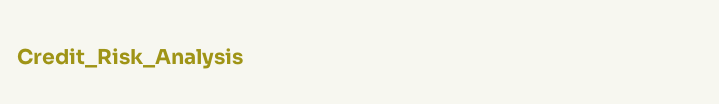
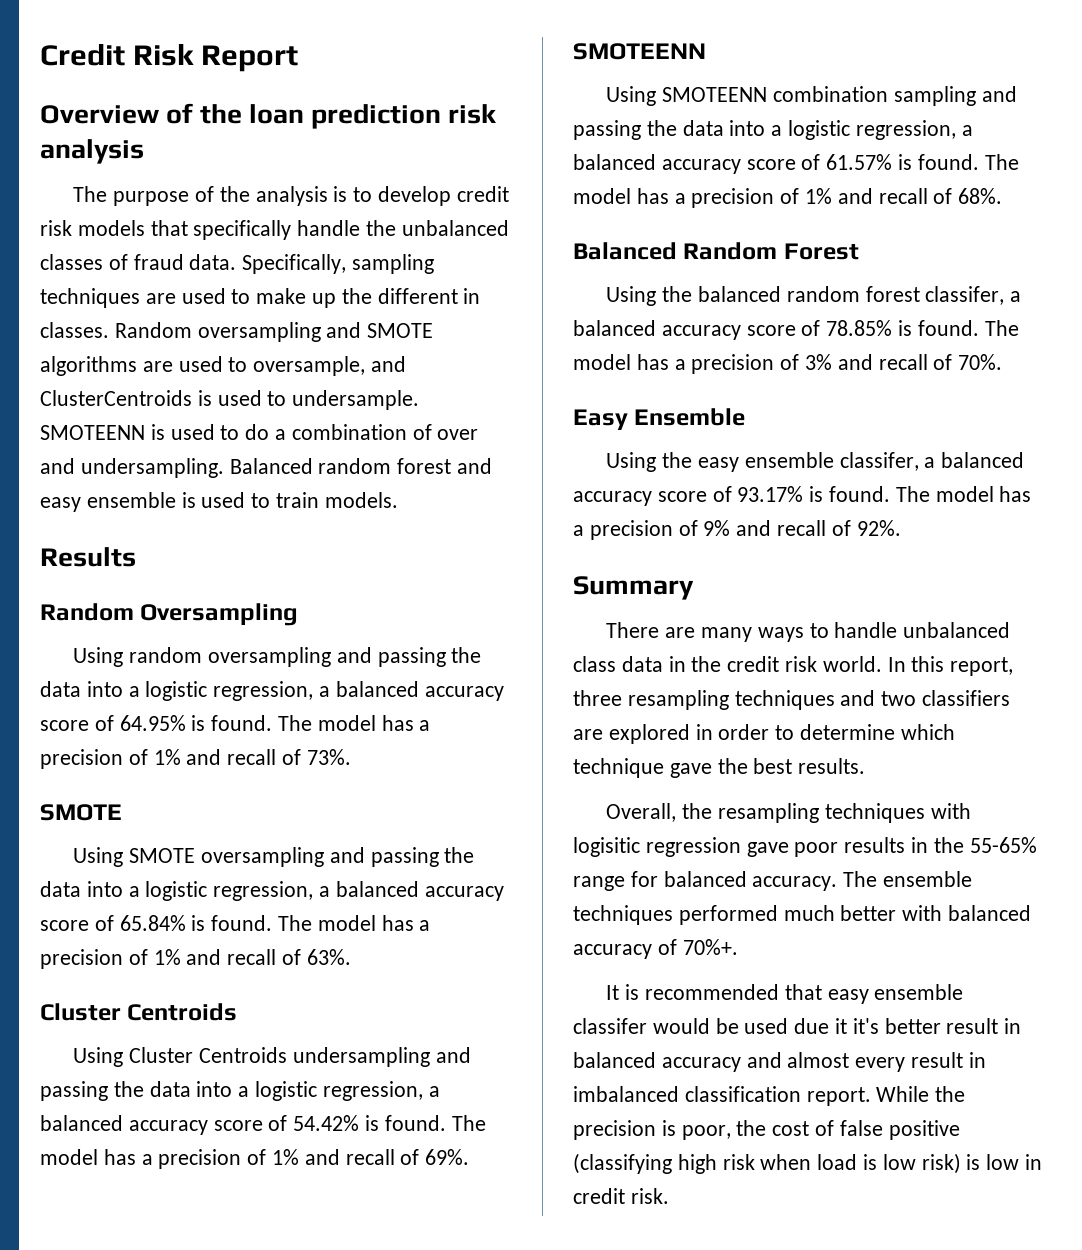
- Credit_Risk_Analysis
+ Credit Risk Report
+ Overview of the loan prediction risk analysis
+ The purpose of the analysis is to develop credit risk models that specifically handle the unbalanced classes of fraud data. Specifically, sampling techniques are used to make up the different in classes. Random oversampling and SMOTE algorithms are used to oversample, and ClusterCentroids is used to undersample. SMOTEENN is used to do a combination of over and undersampling. Balanced random forest and easy ensemble is used to train models.
+ Results
+ Random Oversampling
+ Using random oversampling and passing the data into a logistic regression, a balanced accuracy score of 64.95% is found. The model has a precision of 1% and recall of 73%.
+ SMOTE
+ Using SMOTE oversampling and passing the data into a logistic regression, a balanced accuracy score of 65.84% is found. The model has a precision of 1% and recall of 63%.
+ Cluster Centroids
+ Using Cluster Centroids undersampling and passing the data into a logistic regression, a balanced accuracy score of 54.42% is found. The model has a precision of 1% and recall of 69%.
+ SMOTEENN
+ Using SMOTEENN combination sampling and passing the data into a logistic regression, a balanced accuracy score of 61.57% is found. The model has a precision of 1% and recall of 68%.
+ Balanced Random Forest
+ Using the balanced random forest classifer, a balanced accuracy score of 78.85% is found. The model has a precision of 3% and recall of 70%.
+ Easy Ensemble
+ Using the easy ensemble classifer, a balanced accuracy score of 93.17% is found. The model has a precision of 9% and recall of 92%.
+ Summary
+ There are many ways to handle unbalanced class data in the credit risk world. In this report, three resampling techniques and two classifiers are explored in order to determine which technique gave the best results.
+ Overall, the resampling techniques with logisitic regression gave poor results in the 55-65% range for balanced accuracy. The ensemble techniques performed much better with balanced accuracy of 70%+.
+ It is recommended that easy ensemble classifer would be used due it it's better result in balanced accuracy and almost every result in imbalanced classification report. While the precision is poor, the cost of false positive (classifying high risk when load is low risk) is low in credit risk.

